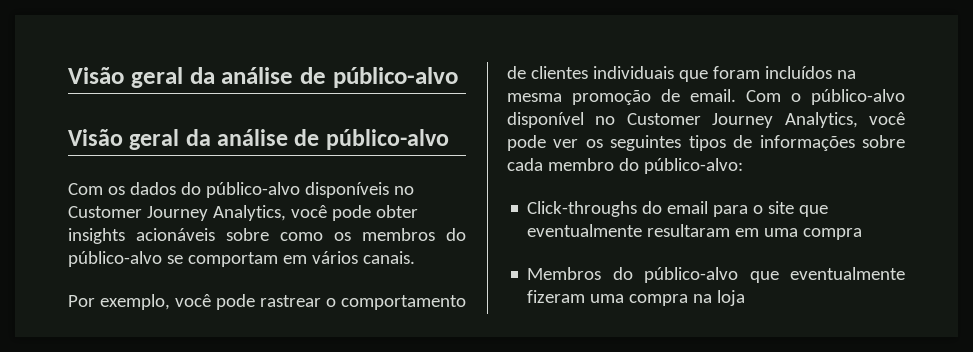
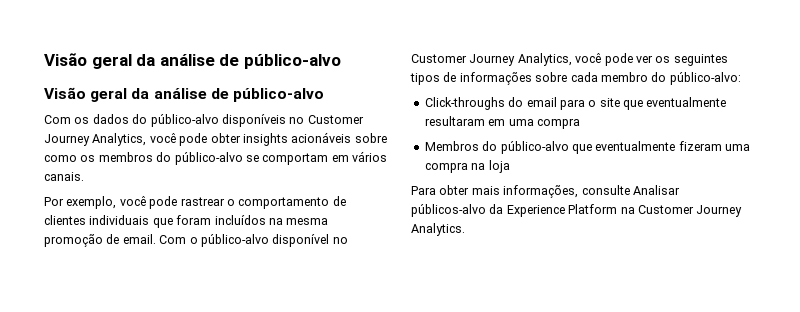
+ Para obter mais informações, consulte Analisar públicos-alvo da Experience Platform na Customer Journey Analytics.

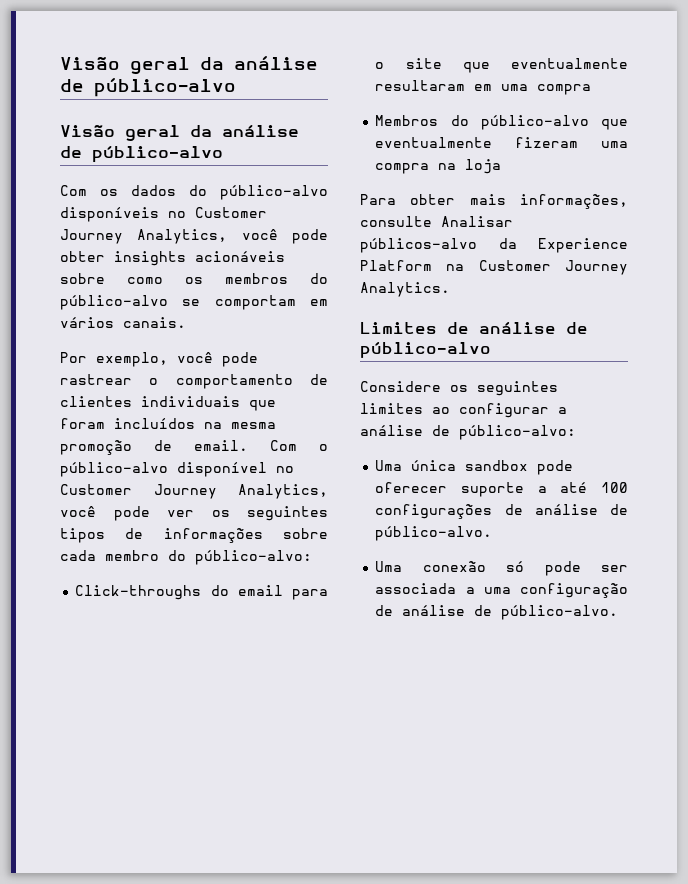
+ Limites de análise de público-alvo
+ Considere os seguintes limites ao configurar a análise de público-alvo:
+ Uma única sandbox pode oferecer suporte a até 100 configurações de análise de público-alvo.
+ Uma conexão só pode ser associada a uma configuração de análise de público-alvo.

